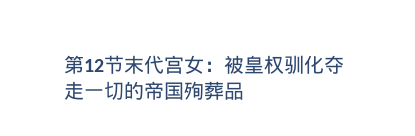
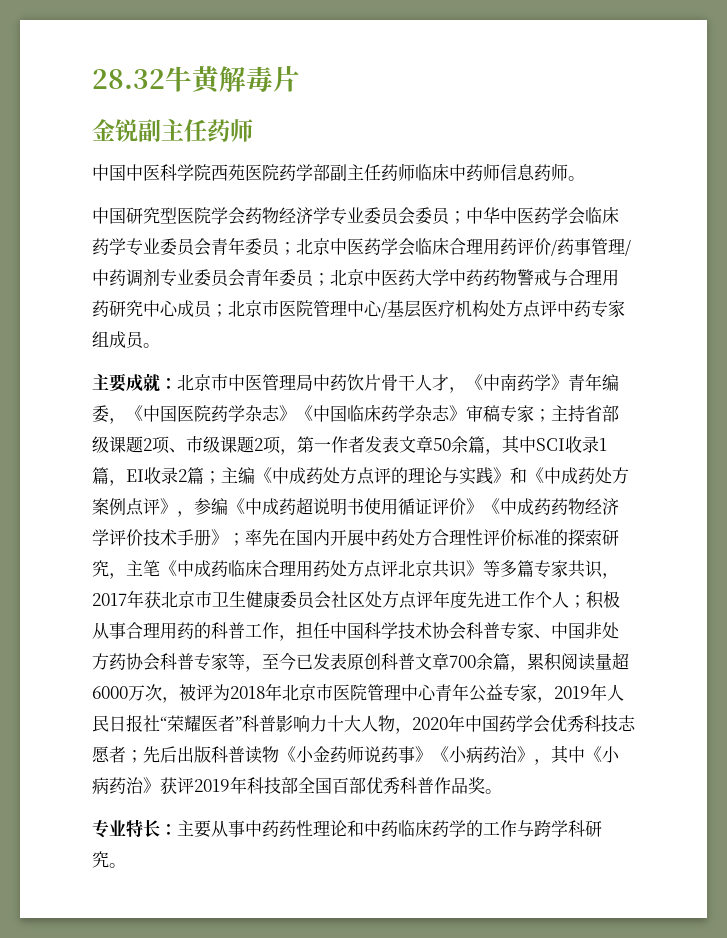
- 第12节末代宫女：被皇权驯化夺走一切的帝国殉葬品
+ 28.32牛黄解毒片
+ 金锐副主任药师
+ 中国中医科学院西苑医院药学部副主任药师临床中药师信息药师。
+ 中国研究型医院学会药物经济学专业委员会委员；中华中医药学会临床药学专业委员会青年委员；北京中医药学会临床合理用药评价/药事管理/中药调剂专业委员会青年委员；北京中医药大学中药药物警戒与合理用药研究中心成员；北京市医院管理中心/基层医疗机构处方点评中药专家组成员。
+ 主要成就：北京市中医管理局中药饮片骨干人才，《中南药学》青年编委，《中国医院药学杂志》《中国临床药学杂志》审稿专家；主持省部级课题2项、市级课题2项，第一作者发表文章50余篇，其中SCI收录1篇，EI收录2篇；主编《中成药处方点评的理论与实践》和《中成药处方案例点评》，参编《中成药超说明书使用循证评价》《中成药药物经济学评价技术手册》；率先在国内开展中药处方合理性评价标准的探索研究，主笔《中成药临床合理用药处方点评北京共识》等多篇专家共识，2017年获北京市卫生健康委员会社区处方点评年度先进工作个人；积极从事合理用药的科普工作，担任中国科学技术协会科普专家、中国非处方药协会科普专家等，至今已发表原创科普文章700余篇，累积阅读量超6000万次，被评为2018年北京市医院管理中心青年公益专家，2019年人民日报社“荣耀医者”科普影响力十大人物，2020年中国药学会优秀科技志愿者；先后出版科普读物《小金药师说药事》《小病药治》，其中《小病药治》获评2019年科技部全国百部优秀科普作品奖。
+ 专业特长：主要从事中药药性理论和中药临床药学的工作与跨学科研究。

